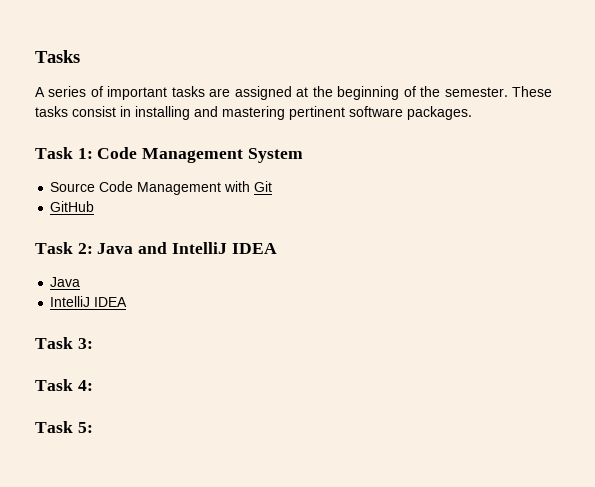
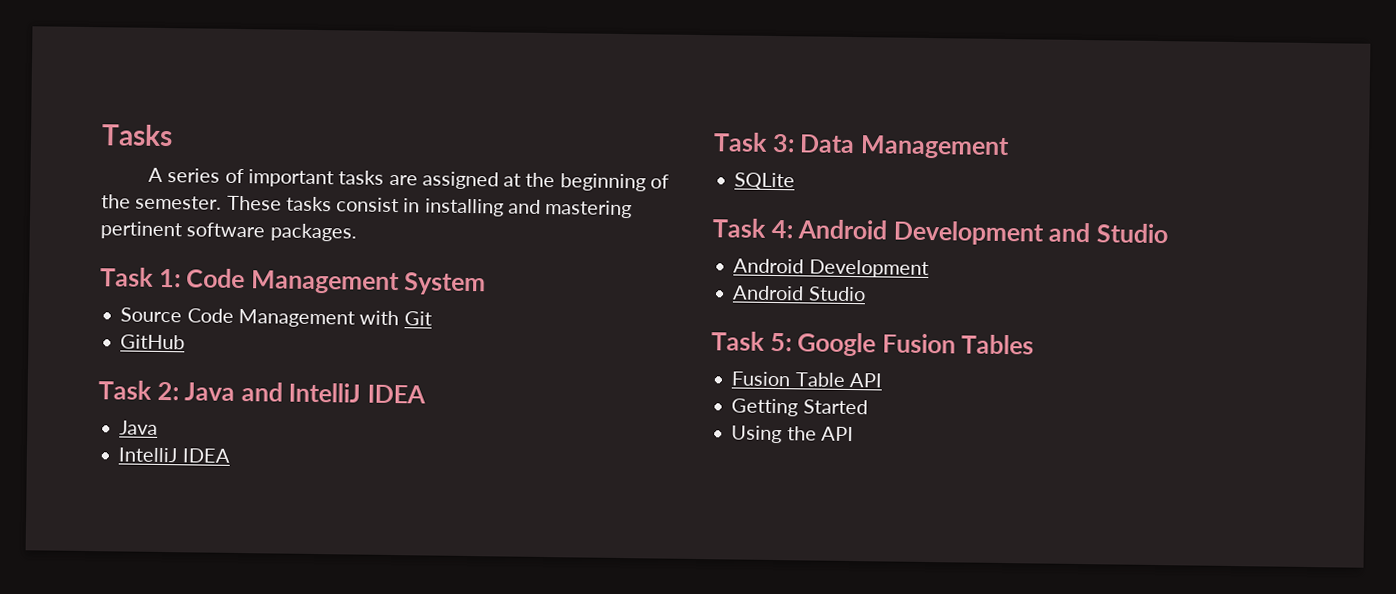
- Task 3:
+ Task 3: Data Management
+ SQLite
- Task 4:
- Task 5:
+ Task 4: Android Development and Studio
+ Android Development
+ Android Studio
+ Task 5: Google Fusion Tables
+ Fusion Table API
+ Getting Started
+ Using the API

